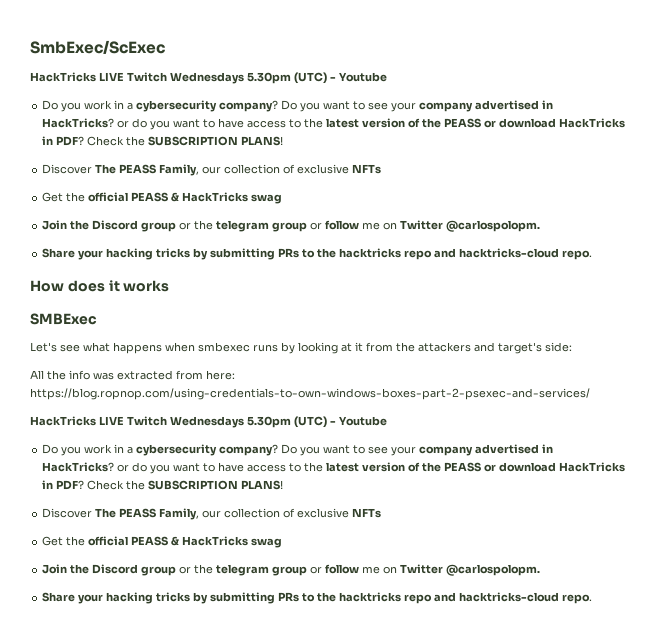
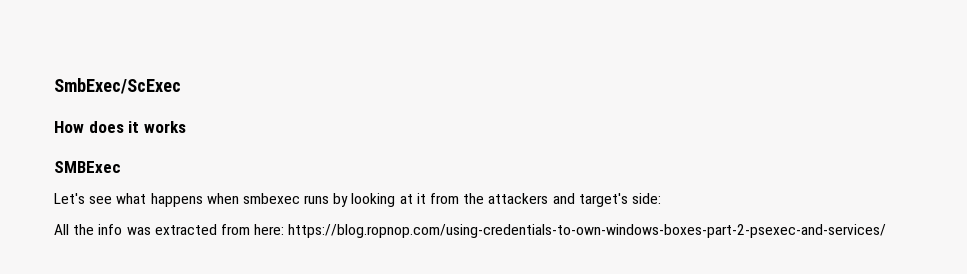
  SmbExec/ScExec
- HackTricks LIVE Twitch Wednesdays 5.30pm (UTC) - Youtube
- Do you work in a cybersecurity company? Do you want to see your company advertised in HackTricks? or do you want to have access to the latest version of the PEASS or download HackTricks in PDF? Check the SUBSCRIPTION PLANS!
- Discover The PEASS Family, our collection of exclusive NFTs
- Get the official PEASS & HackTricks swag
- Join the Discord group or the telegram group or follow me on Twitter @carlospolopm.
- Share your hacking tricks by submitting PRs to the hacktricks repo and hacktricks-cloud repo.
  All the info was extracted from here: https://blog.ropnop.com/using-credentials-to-own-windows-boxes-part-2-psexec-and-services/
- HackTricks LIVE Twitch Wednesdays 5.30pm (UTC) - Youtube
- Do you work in a cybersecurity company? Do you want to see your company advertised in HackTricks? or do you want to have access to the latest version of the PEASS or download HackTricks in PDF? Check the SUBSCRIPTION PLANS!
- Discover The PEASS Family, our collection of exclusive NFTs
- Get the official PEASS & HackTricks swag
- Join the Discord group or the telegram group or follow me on Twitter @carlospolopm.
- Share your hacking tricks by submitting PRs to the hacktricks repo and hacktricks-cloud repo.

